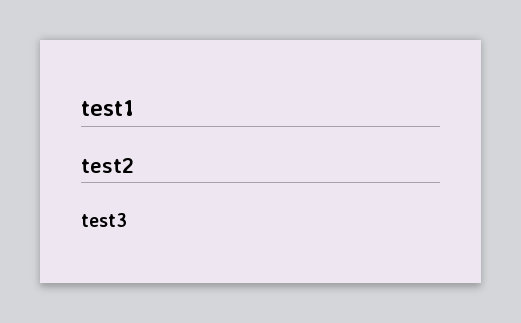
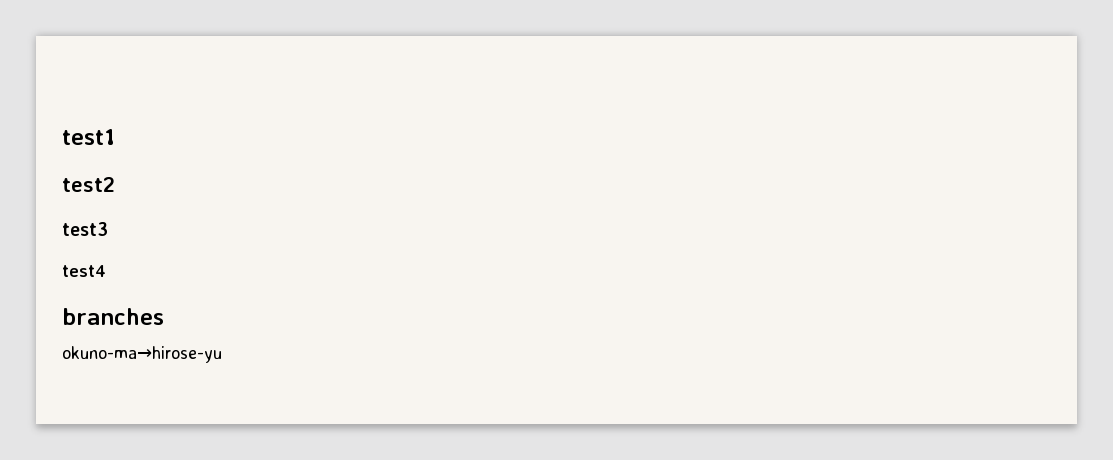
+ test4
+ branches
+ okuno-ma→hirose-yu

